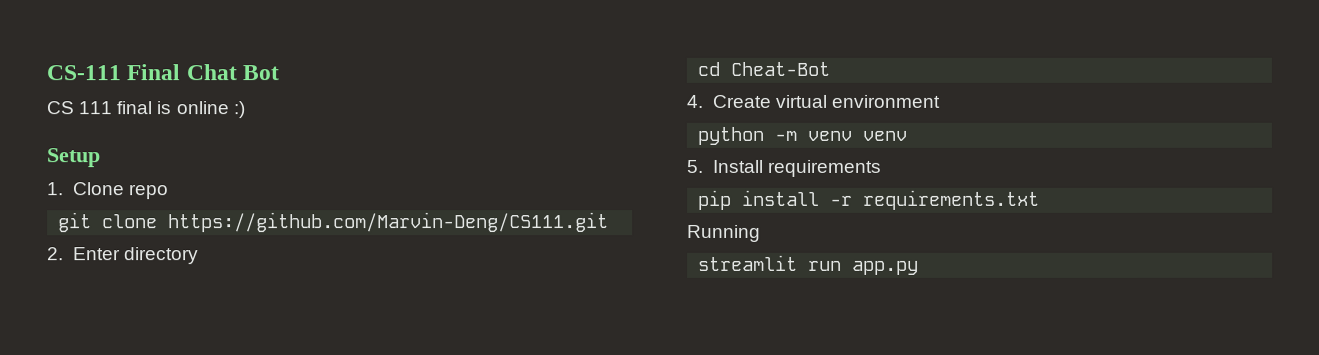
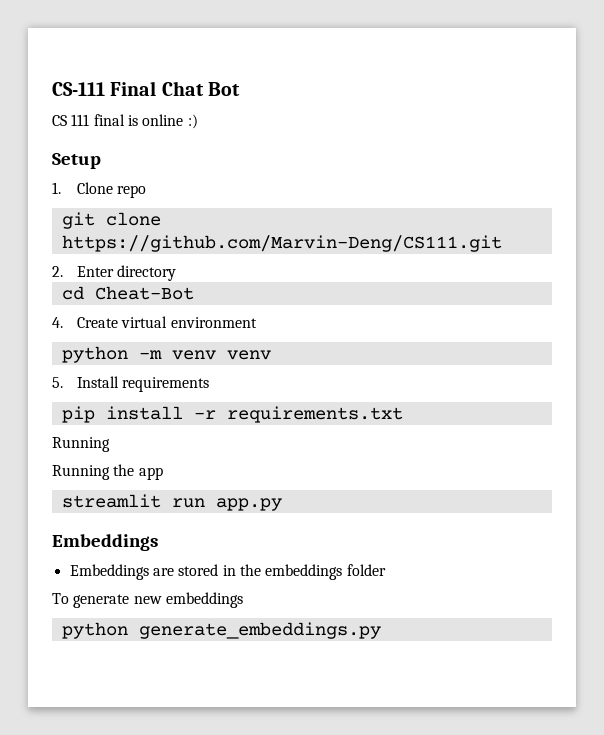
+ Running the app
  streamlit run app.py
+ Embeddings
+ Embeddings are stored in the embeddings folder
+ To generate new embeddings
+ python generate_embeddings.py

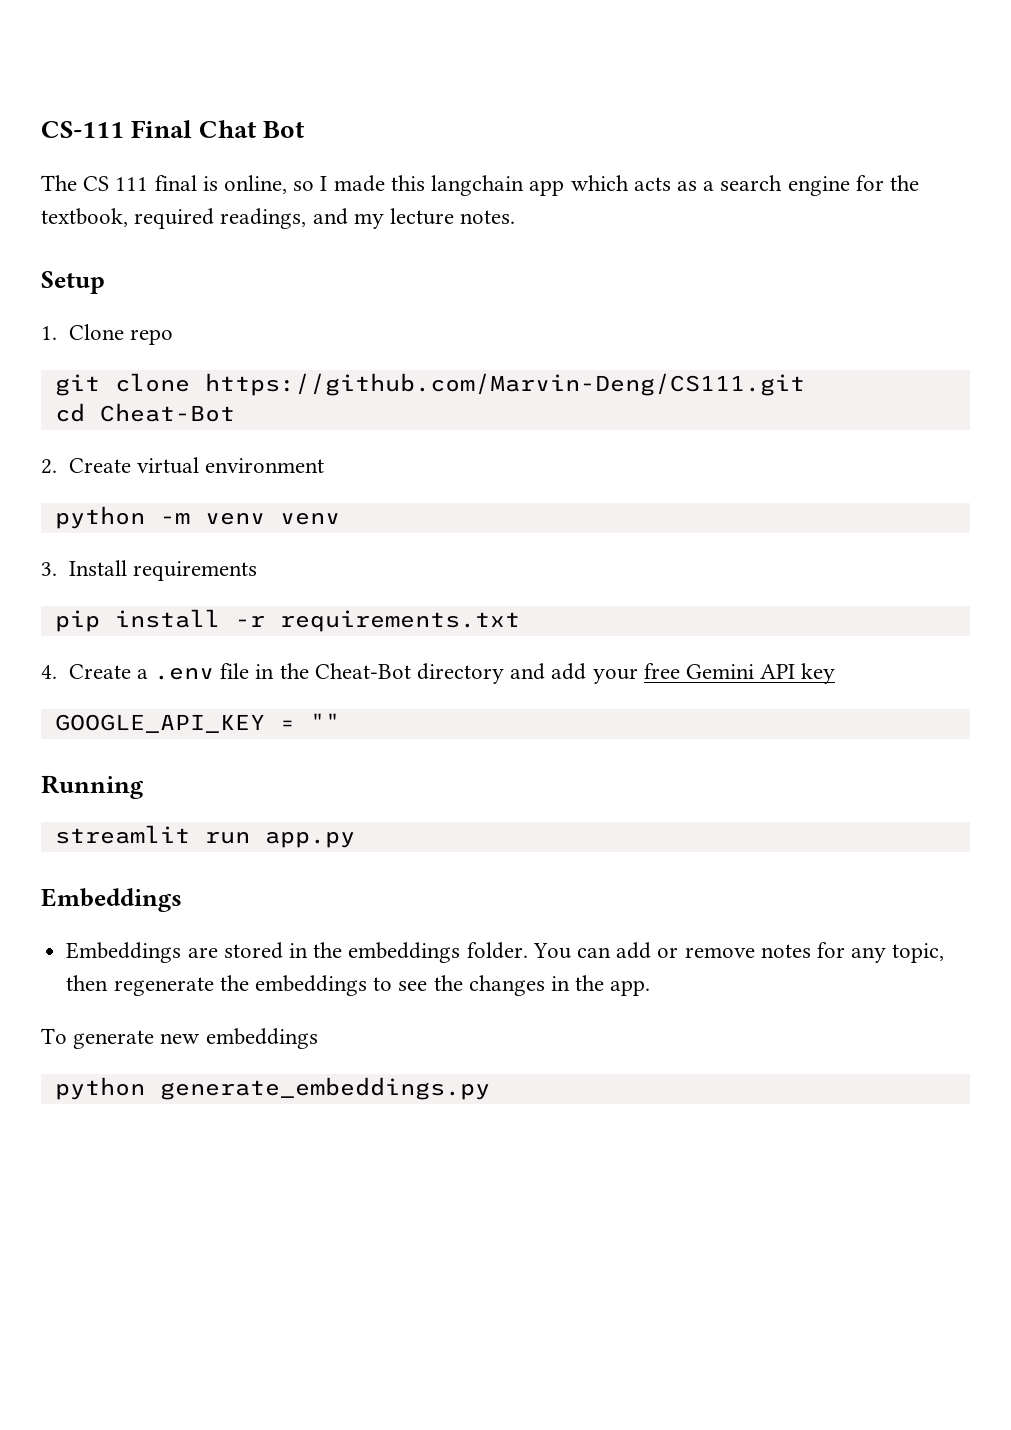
- CS 111 final is online :)
+ The CS 111 final is online, so I made this langchain app which acts as a search engine for the textbook, required readings, and my lecture notes.
- 2. Enter directory
- 4. Create virtual environment
+ 2. Create virtual environment
- 5. Install requirements
+ 3. Install requirements
  pip install -r requirements.txt
+ 4. Create a .env file in the Cheat-Bot directory and add your free Gemini API key
+ GOOGLE_API_KEY = ""
  Running
- Running the app
- Embeddings are stored in the embeddings folder
+ Embeddings are stored in the embeddings folder. You can add or remove notes for any topic, then regenerate the embeddings to see the changes in the app.

